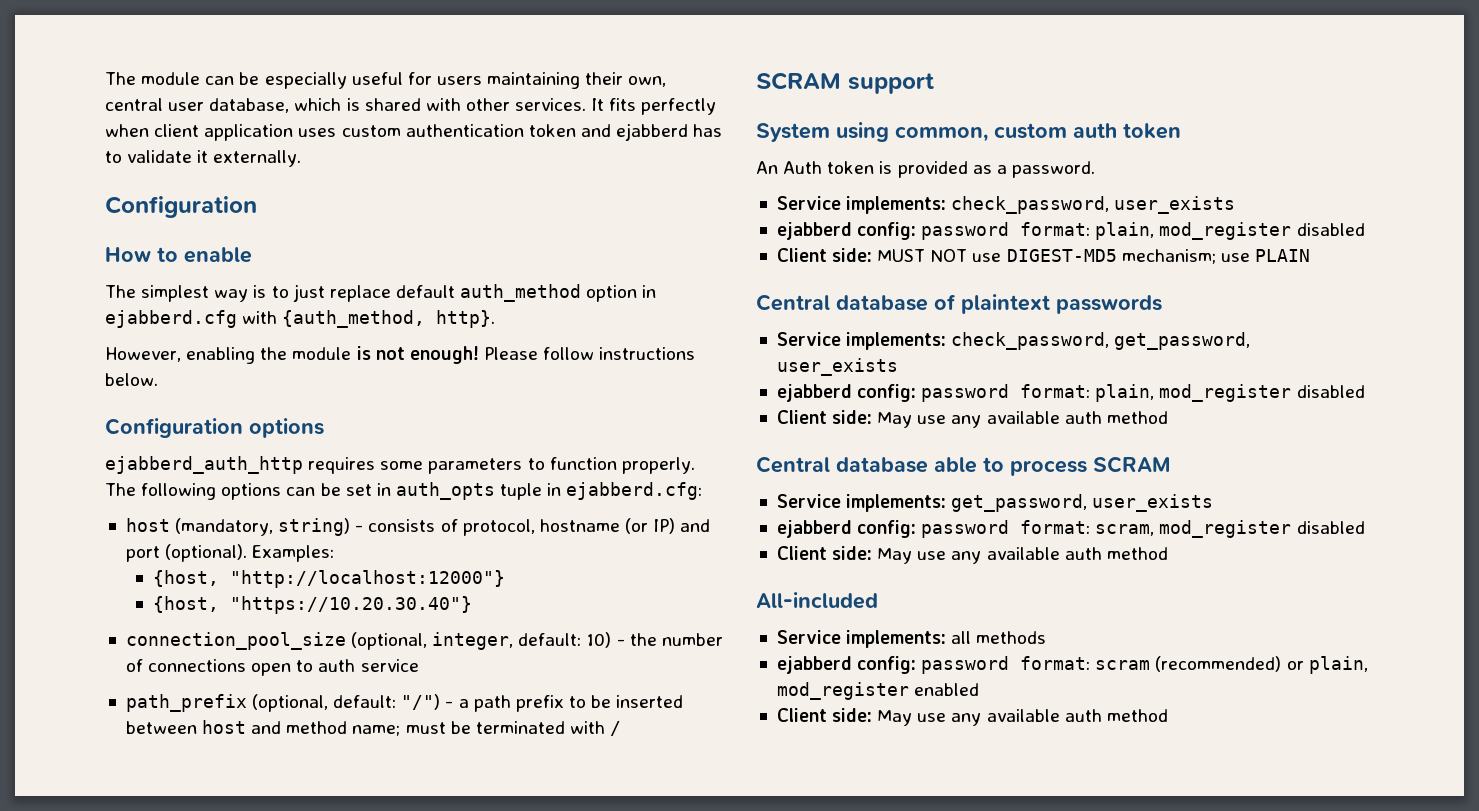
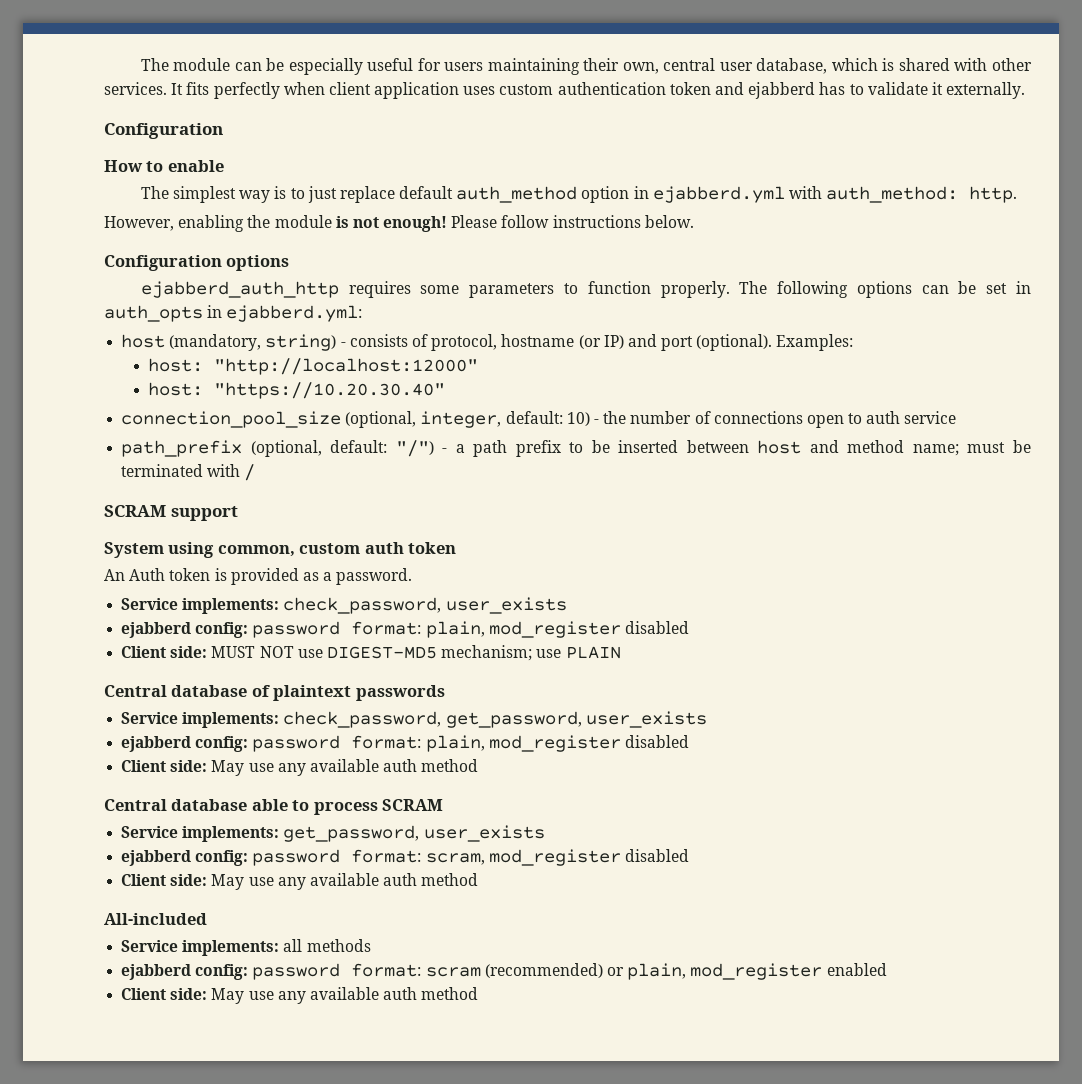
- The simplest way is to just replace default auth_method option in ejabberd.cfg with {auth_method, http}.
+ The simplest way is to just replace default auth_method option in ejabberd.yml with auth_method: http.
- The following options can be set in auth_opts tuple in ejabberd.cfg:
+ The following options can be set in auth_opts in ejabberd.yml:
- {host, "http://localhost:12000"}
- {host, "https://10.20.30.40"}
+ host: "http://localhost:12000"
+ host: "https://10.20.30.40"

